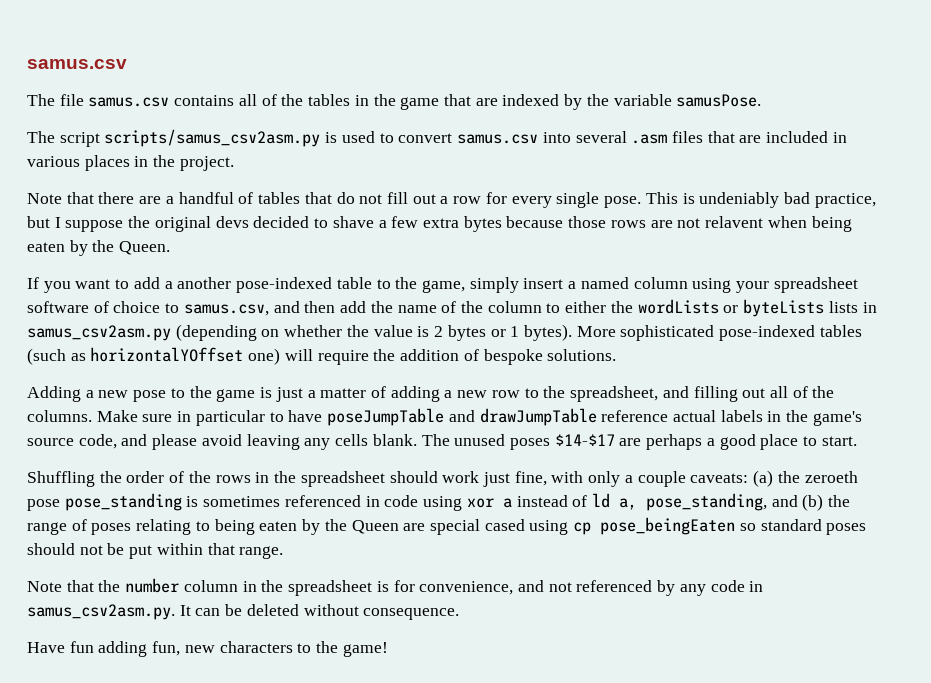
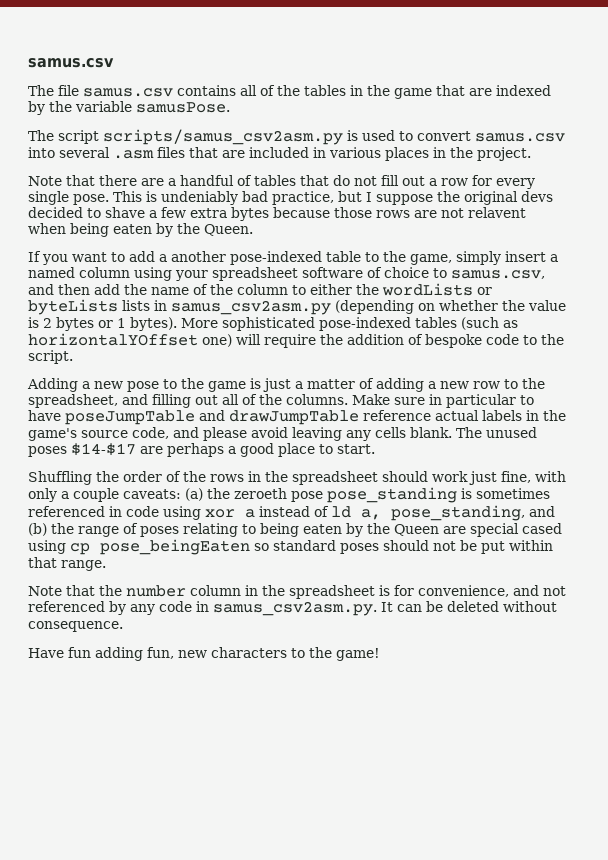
- More sophisticated pose-indexed tables (such as horizontalYOffset one) will require the addition of bespoke solutions.
+ More sophisticated pose-indexed tables (such as horizontalYOffset one) will require the addition of bespoke code to the script.

